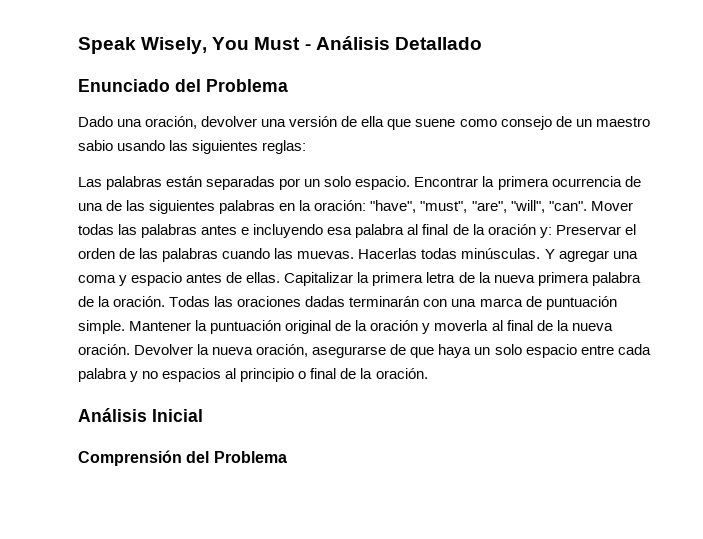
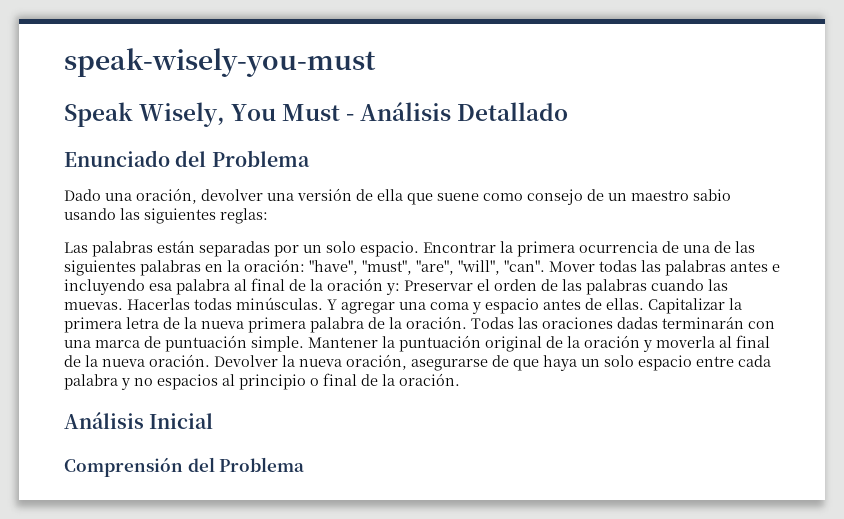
+ speak-wisely-you-must

